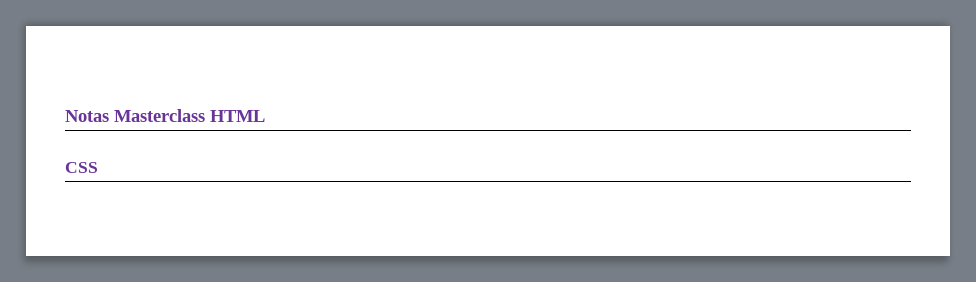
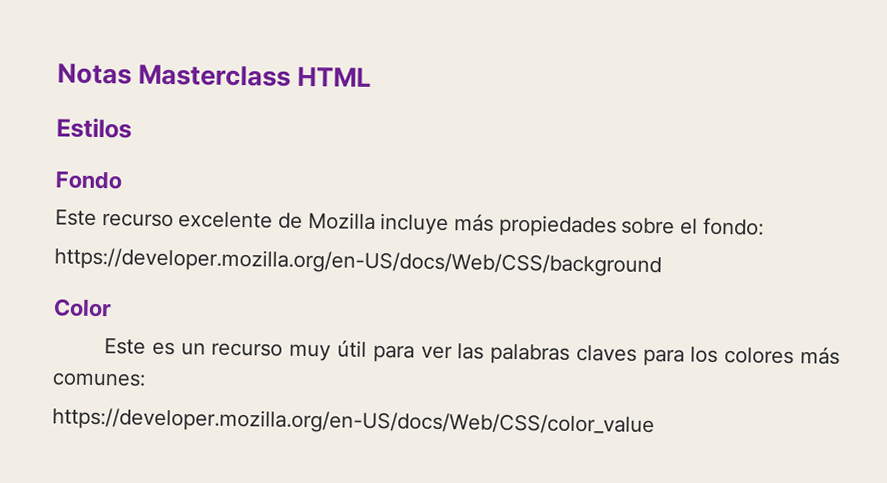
- CSS
+ Estilos
+ Fondo
+ Este recurso excelente de Mozilla incluye más propiedades sobre el fondo:
+ https://developer.mozilla.org/en-US/docs/Web/CSS/background
+ Color
+ Este es un recurso muy útil para ver las palabras claves para los colores más comunes:
+ https://developer.mozilla.org/en-US/docs/Web/CSS/color_value

